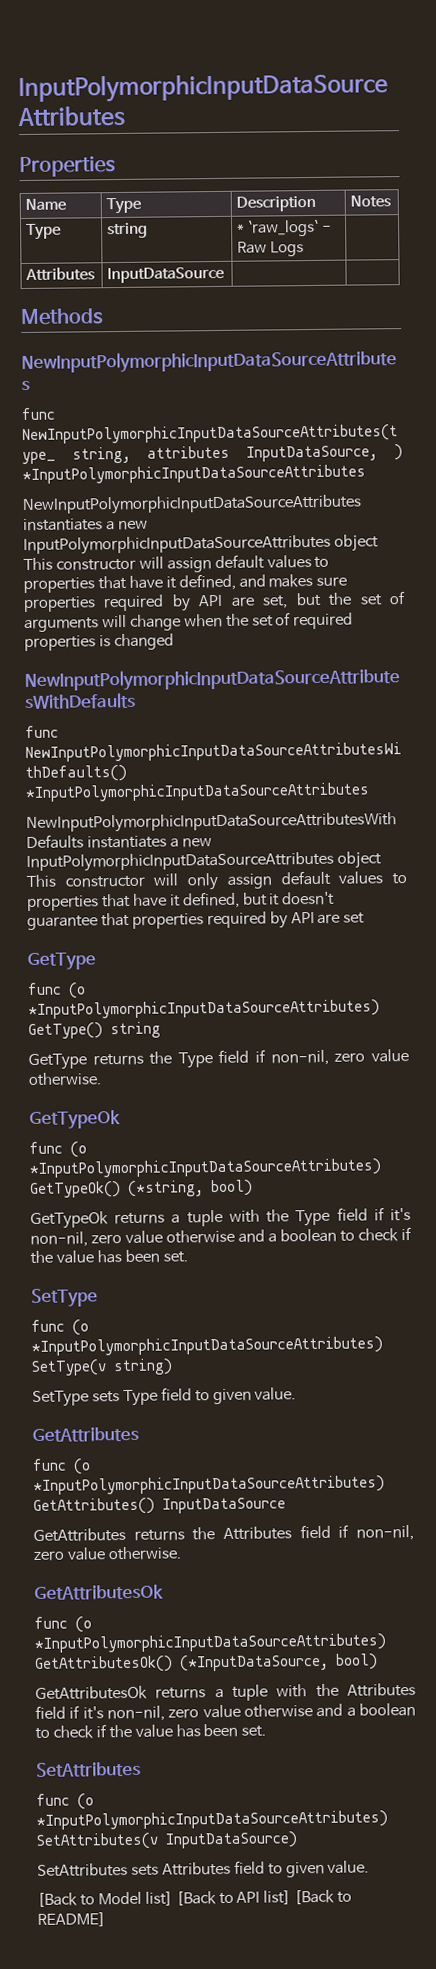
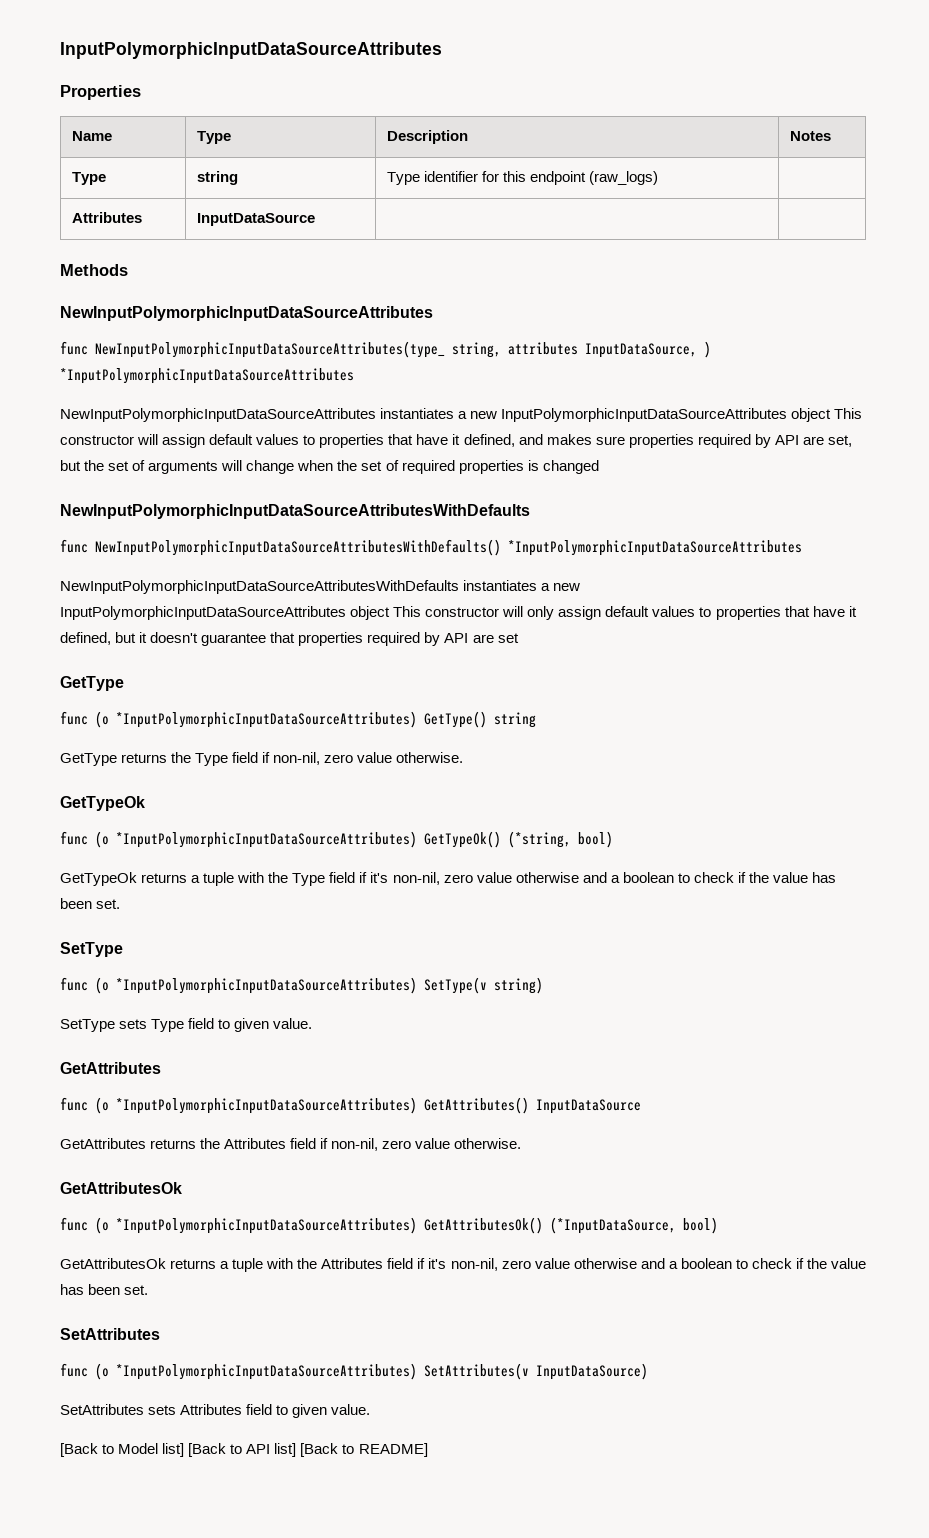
- Type | string | * `raw_logs` - Raw Logs |
+ Type | string | Type identifier for this endpoint (raw_logs) |

